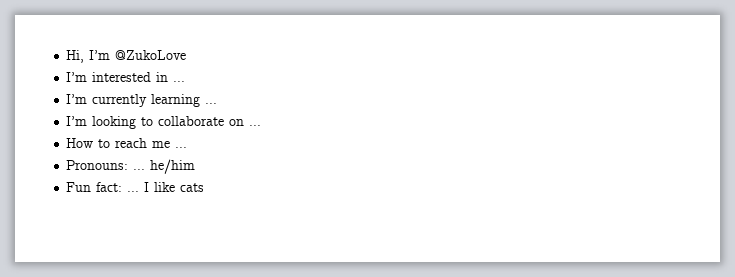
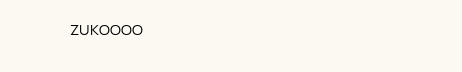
- Hi, I’m @ZukoLove
- I’m interested in ...
- I’m currently learning ...
- I’m looking to collaborate on ...
- How to reach me ...
- Pronouns: ... he/him
- Fun fact: ... I like cats
+ ZUKOOOO

